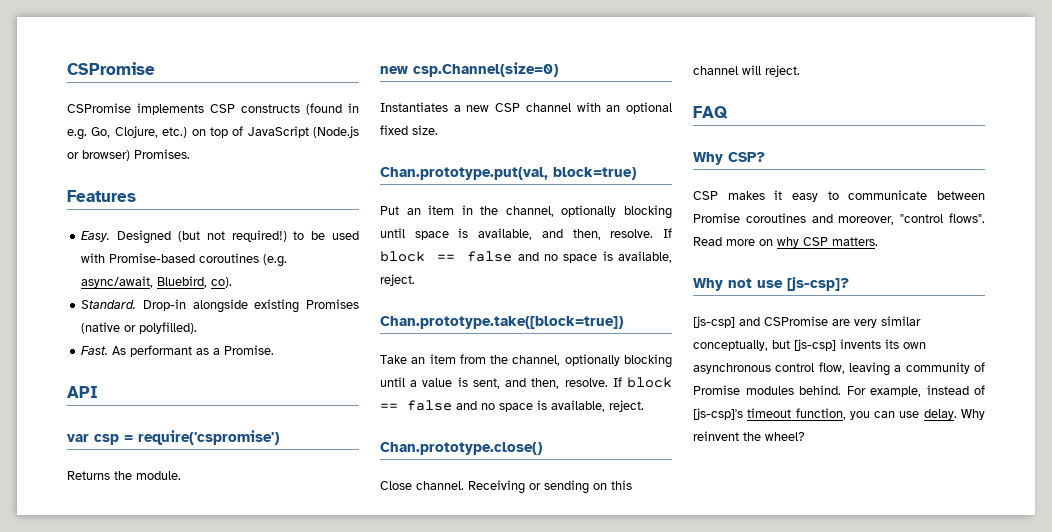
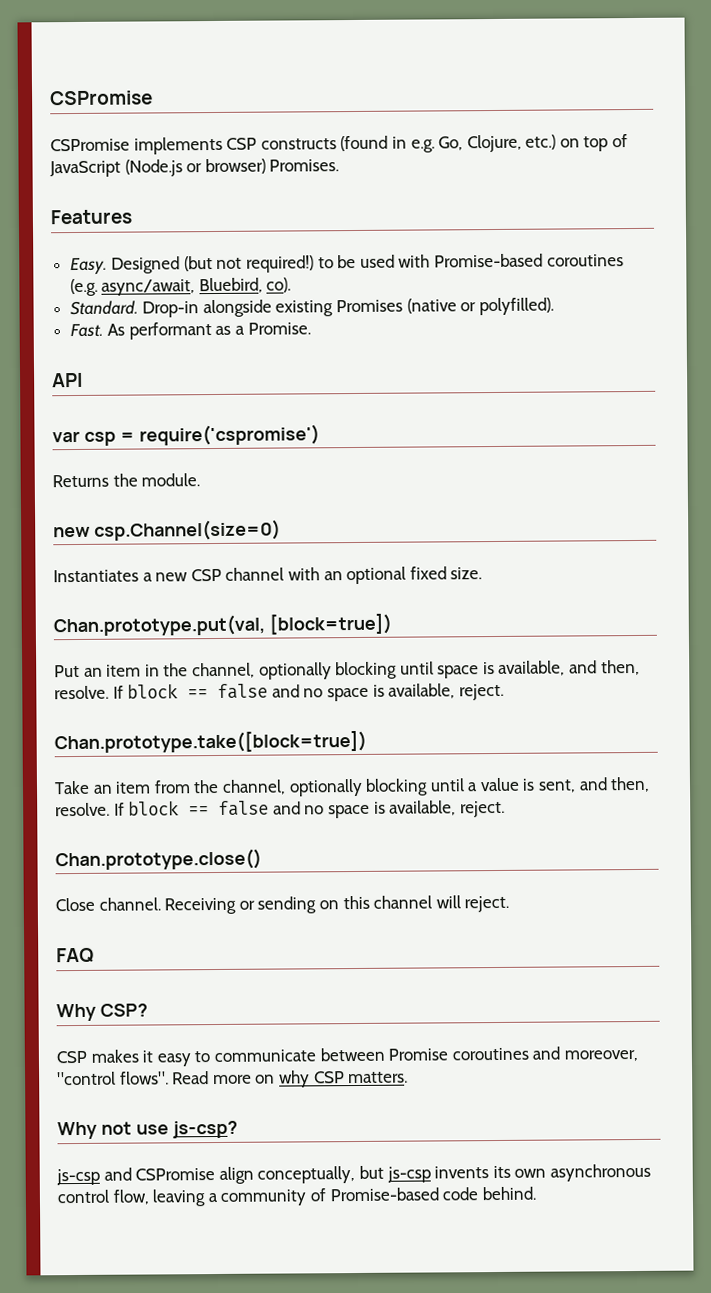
- Chan.prototype.put(val, block=true)
+ Chan.prototype.put(val, [block=true])
- Why not use [js-csp]?
- [js-csp] and CSPromise are very similar conceptually, but [js-csp] invents its own asynchronous control flow, leaving a community of Promise modules behind. For example, instead of [js-csp]'s timeout function, you can use delay. Why reinvent the wheel?
+ Why not use js-csp?
+ js-csp and CSPromise align conceptually, but js-csp invents its own asynchronous control flow, leaving a community of Promise-based code behind.

